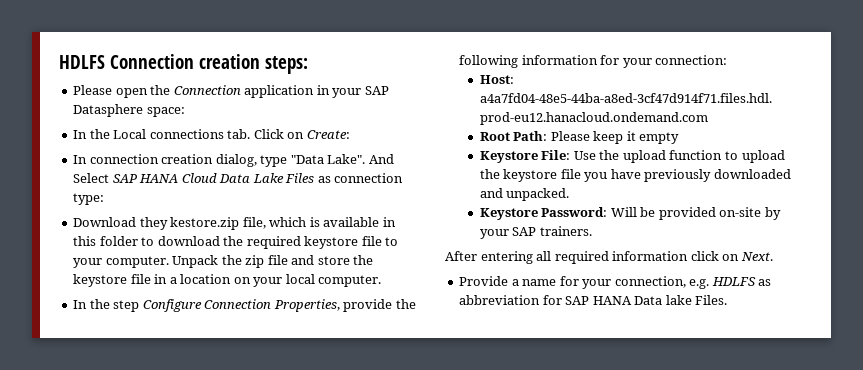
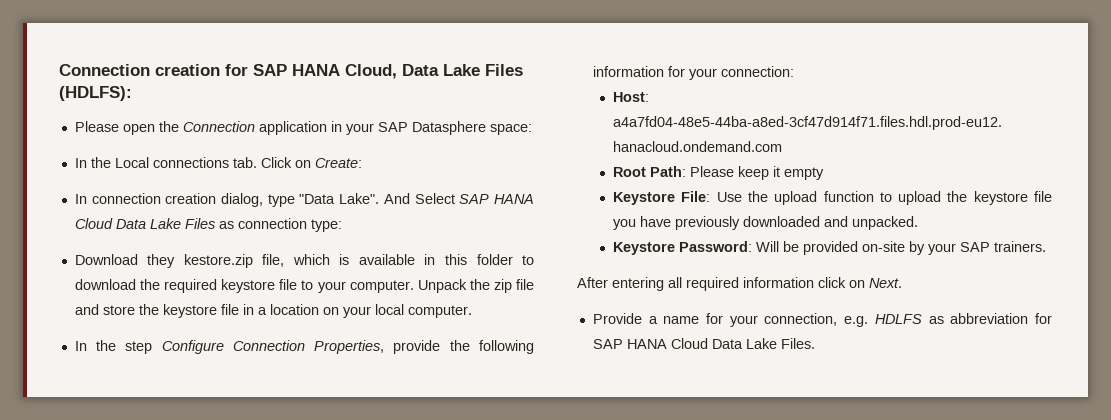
- HDLFS Connection creation steps:
+ Connection creation for SAP HANA Cloud, Data Lake Files (HDLFS):
- Provide a name for your connection, e.g. HDLFS as abbreviation for SAP HANA Data lake Files.
+ Provide a name for your connection, e.g. HDLFS as abbreviation for SAP HANA Cloud Data Lake Files.

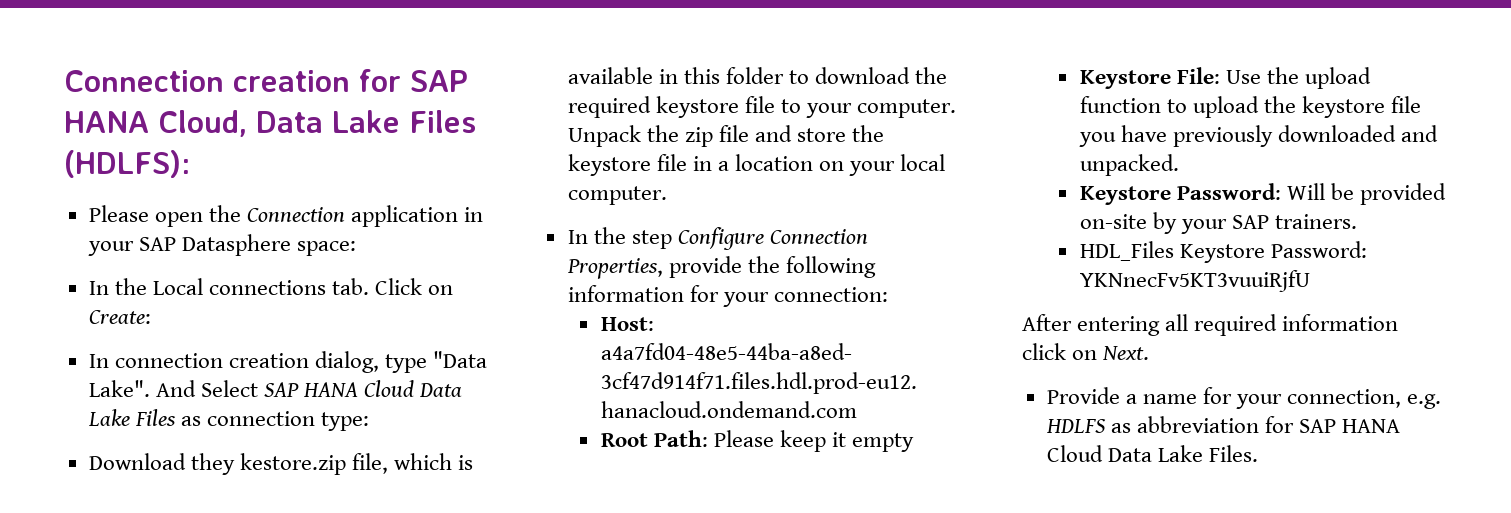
+ HDL_Files Keystore Password: YKNnecFv5KT3vuuiRjfU

